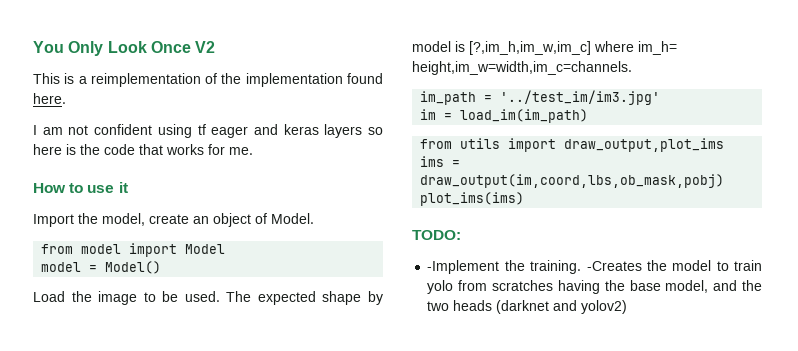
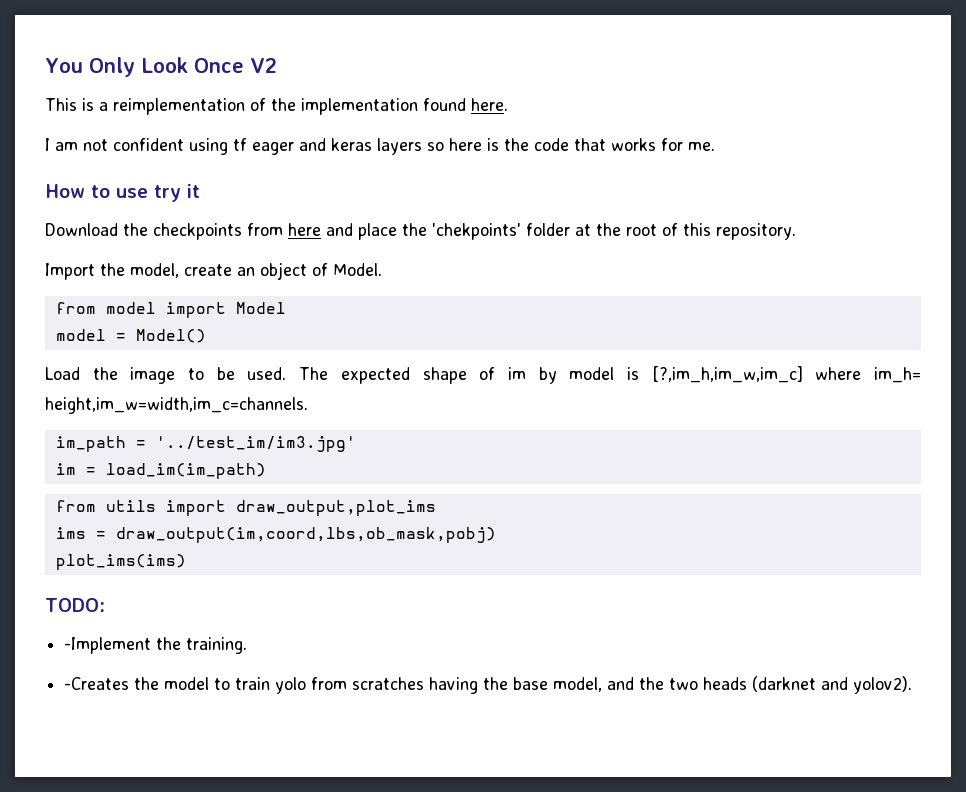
- How to use it
+ How to use try it
+ Download the checkpoints from here and place the 'chekpoints' folder at the root of this repository.
- The expected shape by model is [?,im_h,im_w,im_c] where im_h= height,im_w=width,im_c=channels.
+ The expected shape of im by model is [?,im_h,im_w,im_c] where im_h= height,im_w=width,im_c=channels.
- -Implement the training. -Creates the model to train yolo from scratches having the base model, and the two heads (darknet and yolov2)
+ -Implement the training.
+ -Creates the model to train yolo from scratches having the base model, and the two heads (darknet and yolov2).

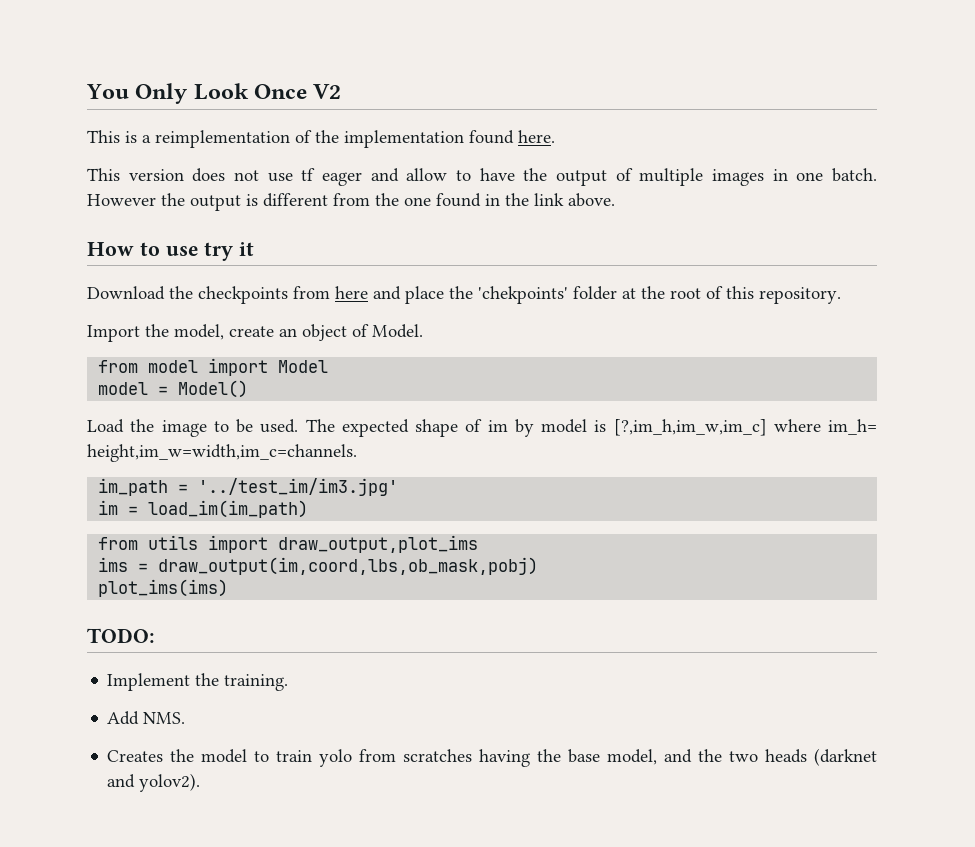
- I am not confident using tf eager and keras layers so here is the code that works for me.
+ This version does not use tf eager and allow to have the output of multiple images in one batch. However the output is different from the one found in the link above.
- -Implement the training.
+ Implement the training.
- -Creates the model to train yolo from scratches having the base model, and the two heads (darknet and yolov2).
+ Add NMS.
+ Creates the model to train yolo from scratches having the base model, and the two heads (darknet and yolov2).

